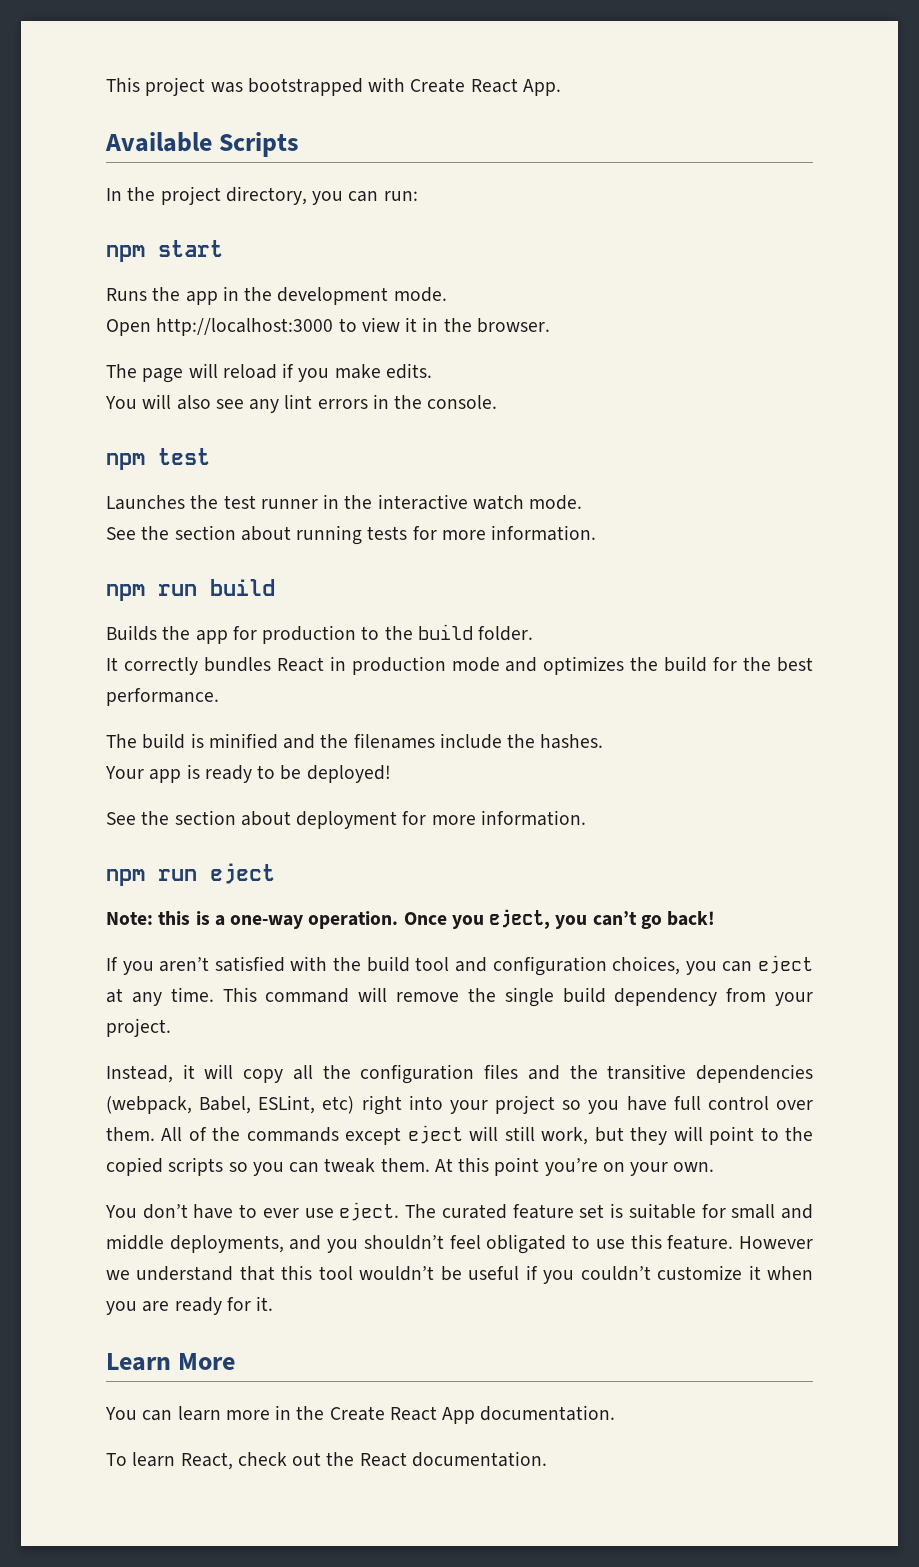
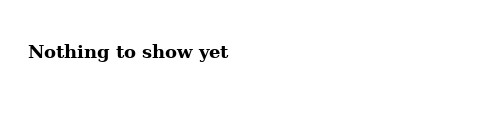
- This project was bootstrapped with Create React App.
- Available Scripts
- In the project directory, you can run:
- npm start
- Runs the app in the development mode.
- Open http://localhost:3000 to view it in the browser.
- The page will reload if you make edits.
- You will also see any lint errors in the console.
- npm test
- Launches the test runner in the interactive watch mode.
- See the section about running tests for more information.
- npm run build
- Builds the app for production to the build folder.
- It correctly bundles React in production mode and optimizes the build for the best performance.
- The build is minified and the filenames include the hashes.
- Your app is ready to be deployed!
- See the section about deployment for more information.
- npm run eject
- Note: this is a one-way operation. Once you eject, you can’t go back!
- If you aren’t satisfied with the build tool and configuration choices, you can eject at any time. This command will remove the single build dependency from your project.
- Instead, it will copy all the configuration files and the transitive dependencies (webpack, Babel, ESLint, etc) right into your project so you have full control over them. All of the commands except eject will still work, but they will point to the copied scripts so you can tweak them. At this point you’re on your own.
- You don’t have to ever use eject. The curated feature set is suitable for small and middle deployments, and you shouldn’t feel obligated to use this feature. However we understand that this tool wouldn’t be useful if you couldn’t customize it when you are ready for it.
- Learn More
- You can learn more in the Create React App documentation.
- To learn React, check out the React documentation.
+ Nothing to show yet

